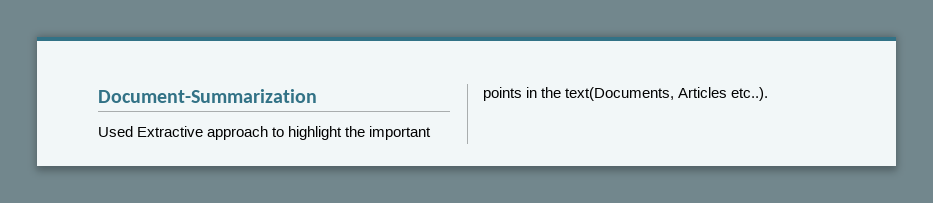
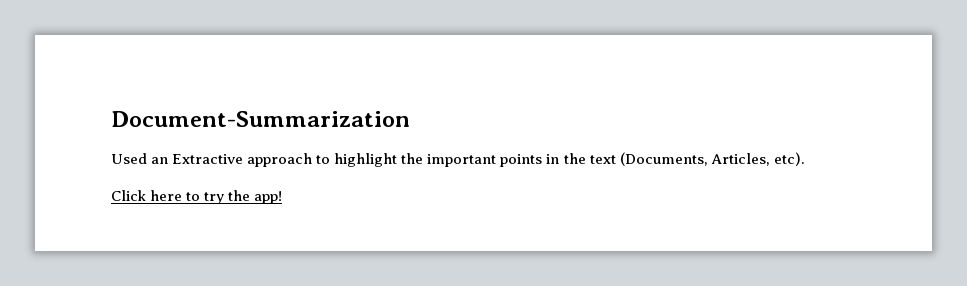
- Used Extractive approach to highlight the important points in the text(Documents, Articles etc..).
+ Used an Extractive approach to highlight the important points in the text (Documents, Articles, etc).
+ Click here to try the app!

